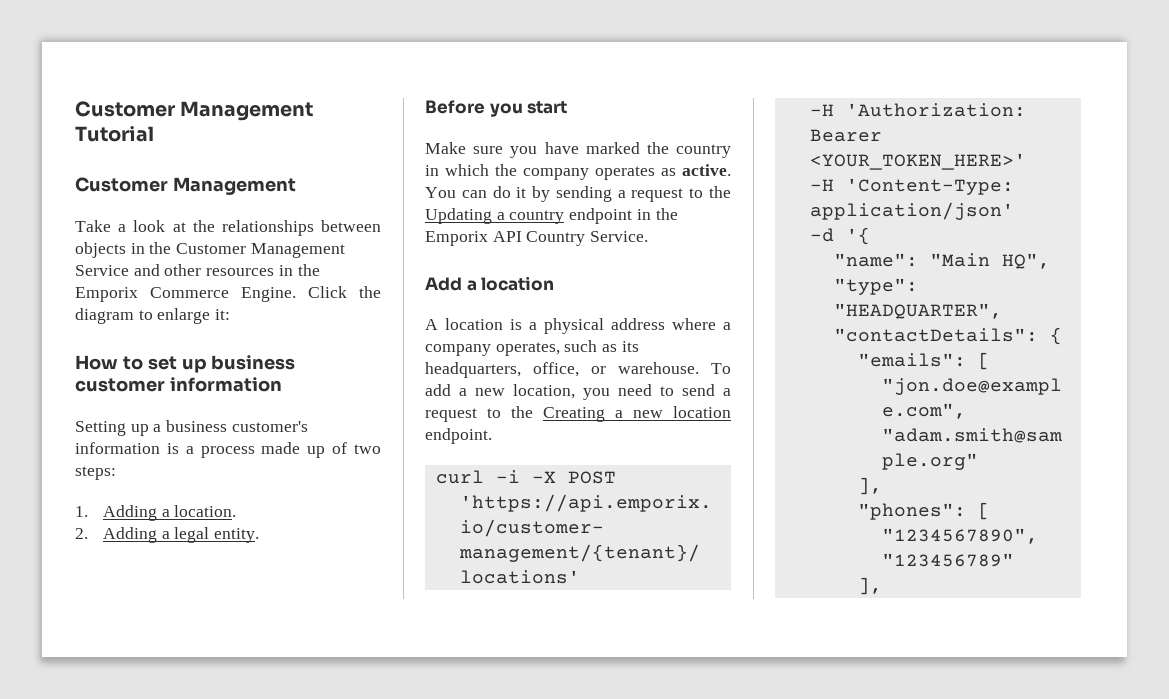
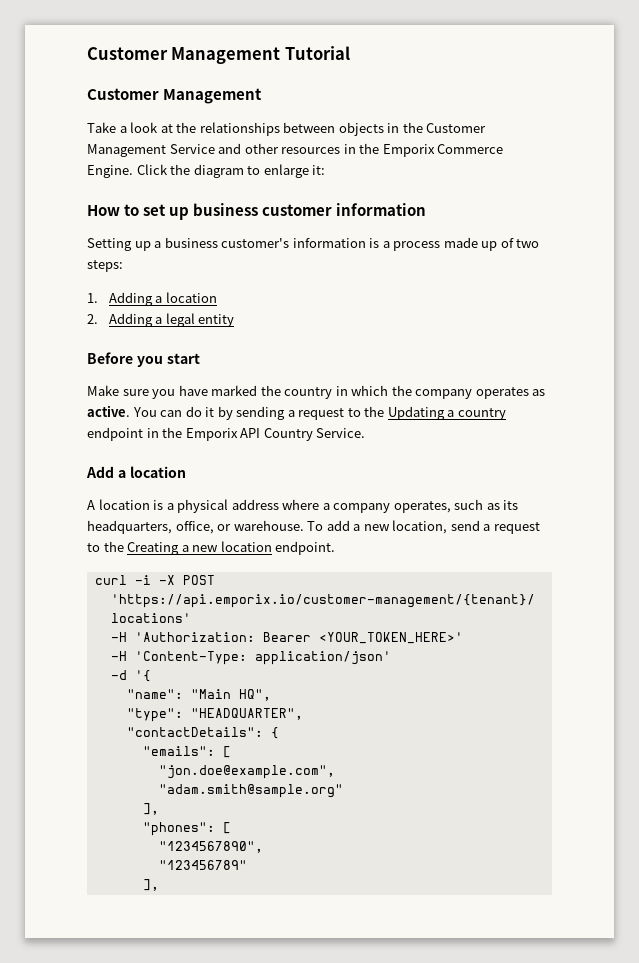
- 1. Adding a location.
+ 1. Adding a location
- 2. Adding a legal entity.
+ 2. Adding a legal entity
- To add a new location, you need to send a request to the Creating a new location endpoint.
+ To add a new location, send a request to the Creating a new location endpoint.

